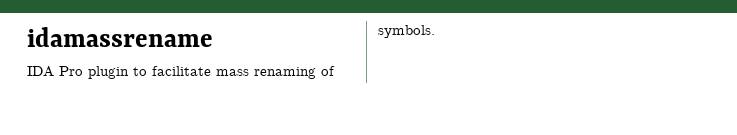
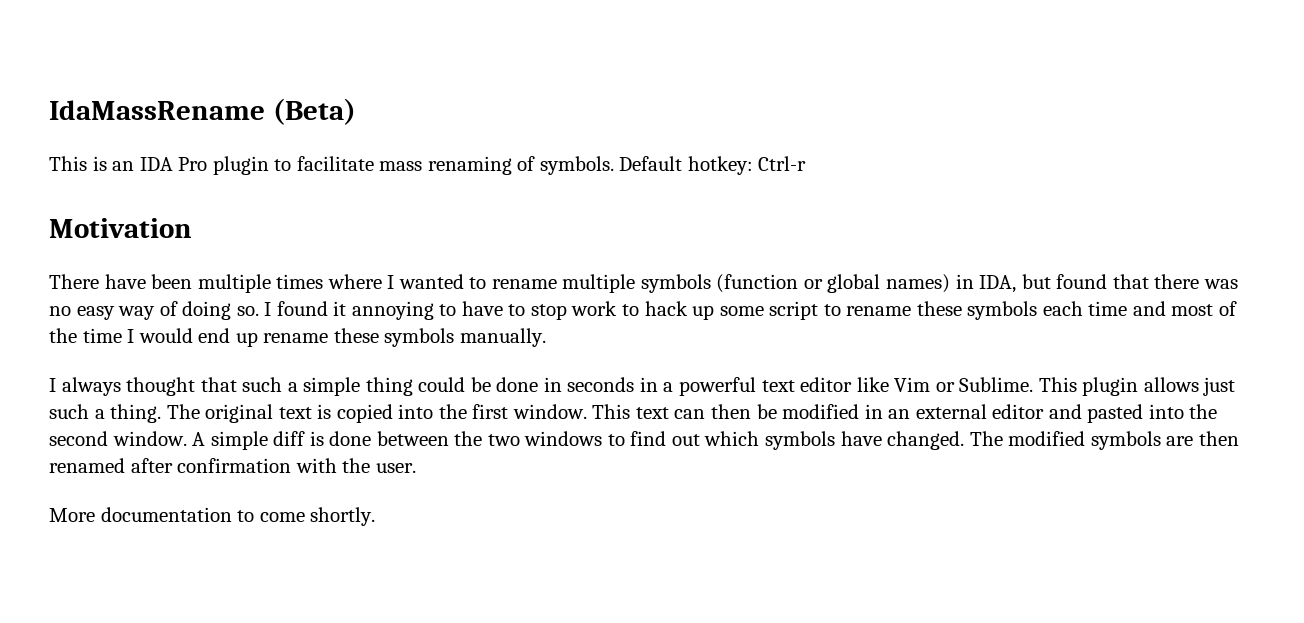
- idamassrename
- IDA Pro plugin to facilitate mass renaming of symbols.
+ IdaMassRename (Beta)
+ This is an IDA Pro plugin to facilitate mass renaming of symbols.
+ Default hotkey: Ctrl-r
+ Motivation
+ There have been multiple times where I wanted to rename multiple symbols (function or global names) in IDA, but found that there was no easy way of doing so. I found it annoying to have to stop work to hack up some script to rename these symbols each time and most of the time I would end up rename these symbols manually.
+ I always thought that such a simple thing could be done in seconds in a powerful text editor like Vim or Sublime. This plugin allows just such a thing. The original text is copied into the first window. This text can then be modified in an external editor and pasted into the second window. A simple diff is done between the two windows to find out which symbols have changed. The modified symbols are then renamed after confirmation with the user.
+ More documentation to come shortly.

